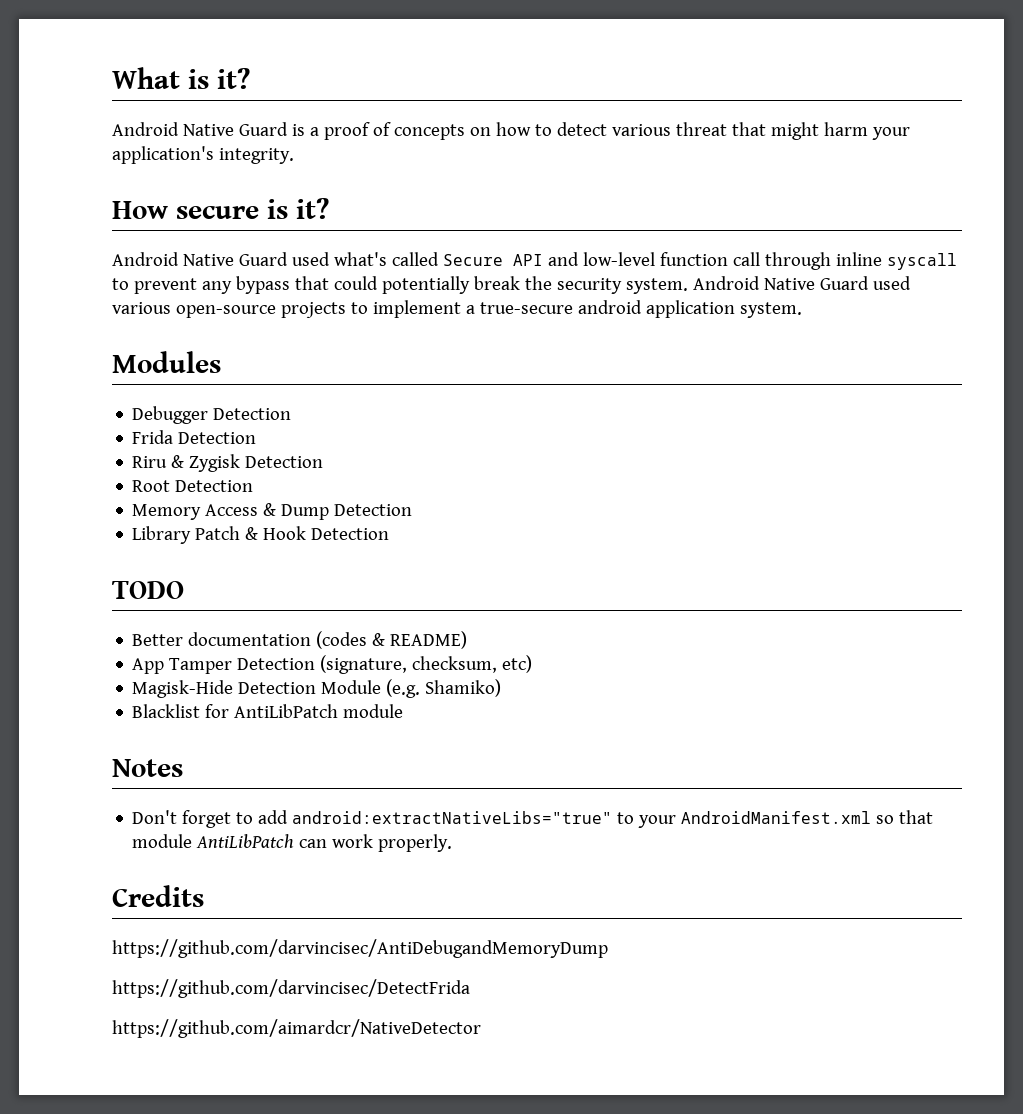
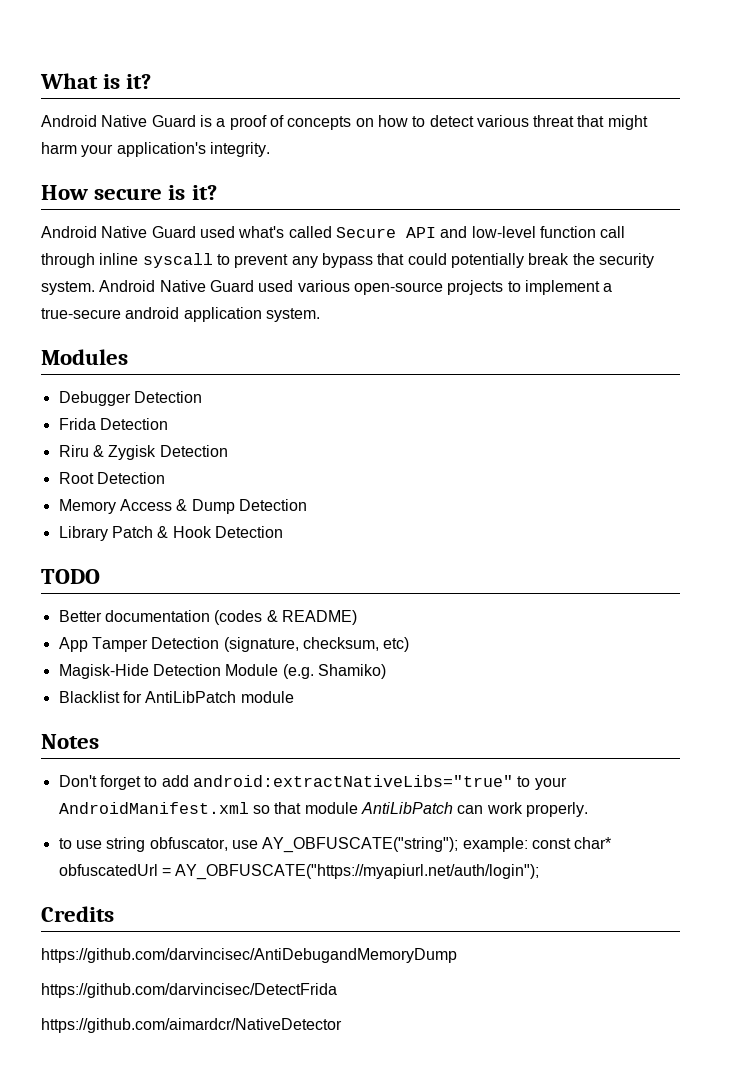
+ to use string obfuscator, use AY_OBFUSCATE("string"); example: const char* obfuscatedUrl = AY_OBFUSCATE("https://myapiurl.net/auth/login");

